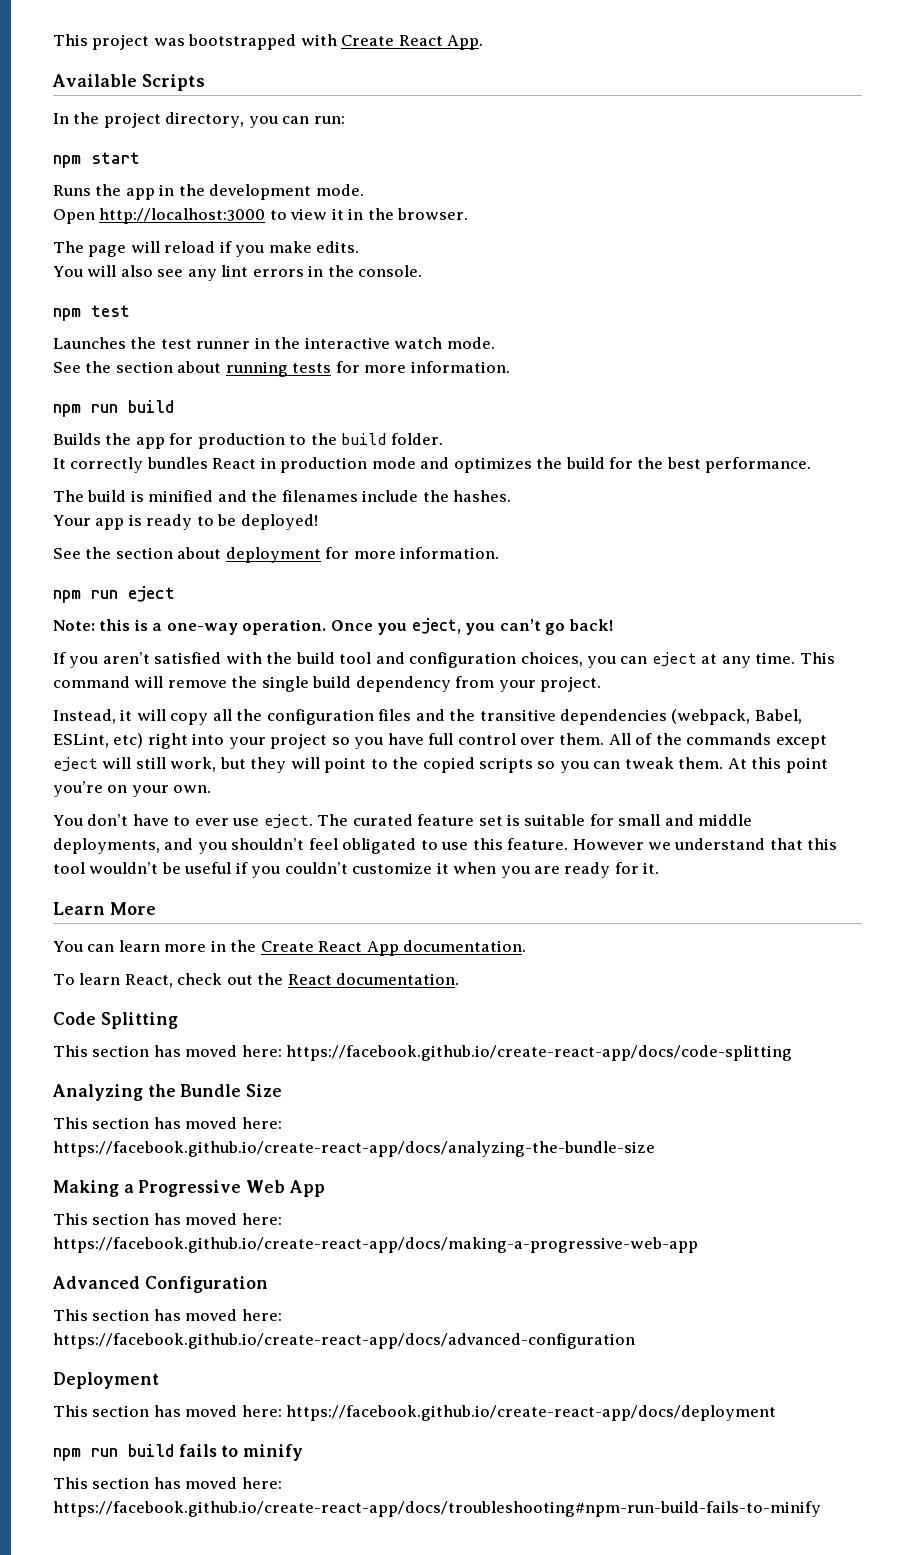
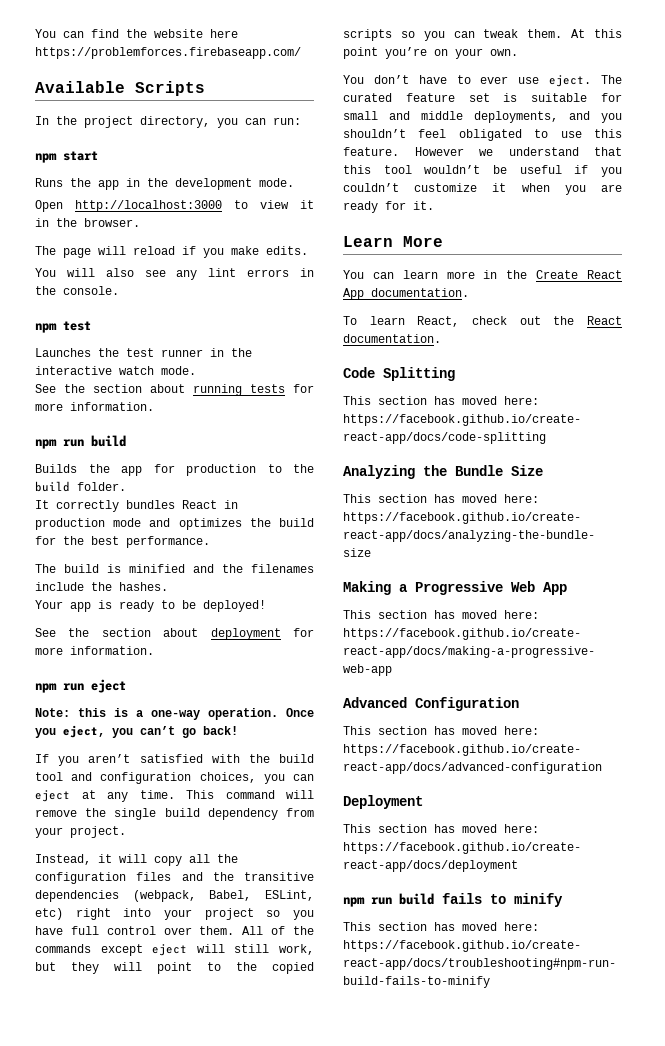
- This project was bootstrapped with Create React App.
+ You can find the website here https://problemforces.firebaseapp.com/

